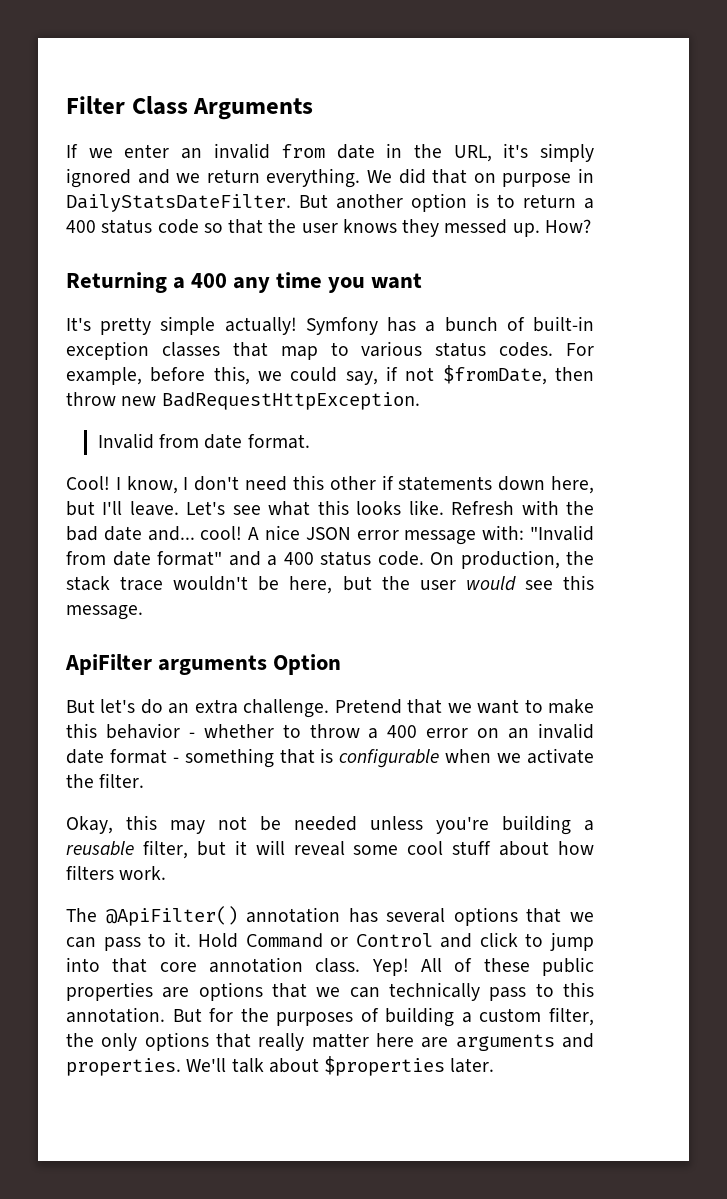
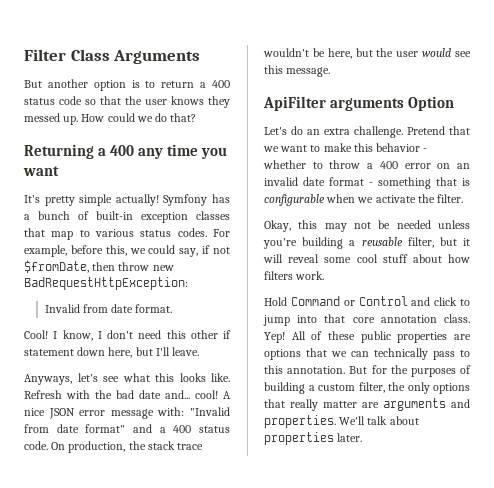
- If we enter an invalid from date in the URL, it's simply ignored and we return everything. We did that on purpose in DailyStatsDateFilter.
- How?
+ How could we do that?
- For example, before this, we could say, if not $fromDate, then throw new BadRequestHttpException.
+ For example, before this, we could say, if not $fromDate, then throw new BadRequestHttpException:
- I know, I don't need this other if statements down here, but I'll leave. Let's see what this looks like.
+ I know, I don't need this other if statement down here, but I'll leave.
+ Anyways, let's see what this looks like.
- But let's do an extra challenge.
+ Let's do an extra challenge.
- The @ApiFilter() annotation has several options that we can pass to it.
- But for the purposes of building a custom filter, the only options that really matter here are arguments and properties.
+ But for the purposes of building a custom filter, the only options that really matter are arguments and properties.
- We'll talk about $properties later.
+ We'll talk about properties later.

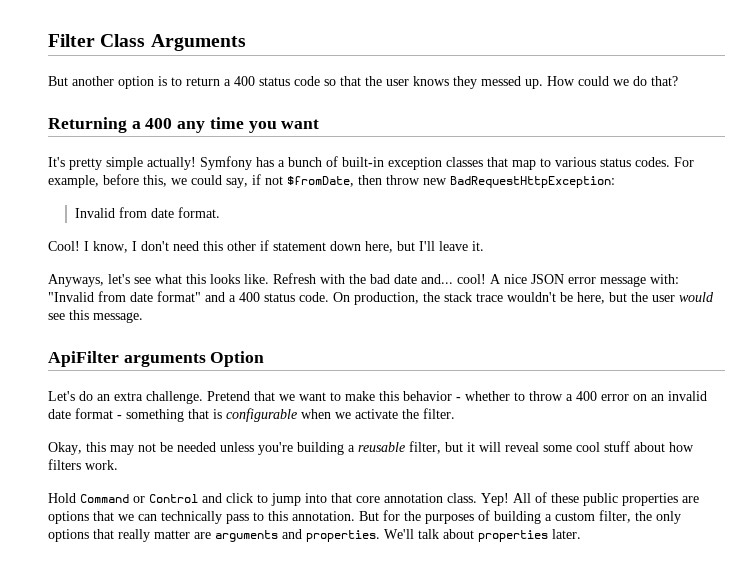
- I know, I don't need this other if statement down here, but I'll leave.
+ I know, I don't need this other if statement down here, but I'll leave it.

